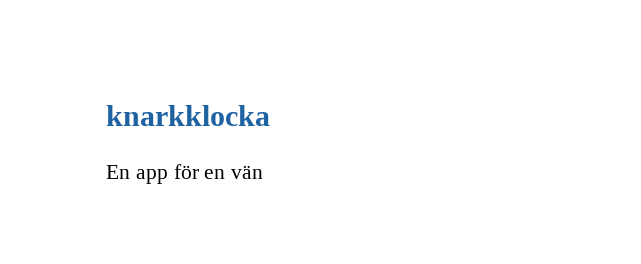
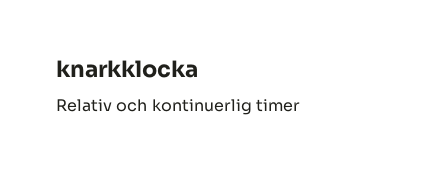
- En app för en vän
+ Relativ och kontinuerlig timer

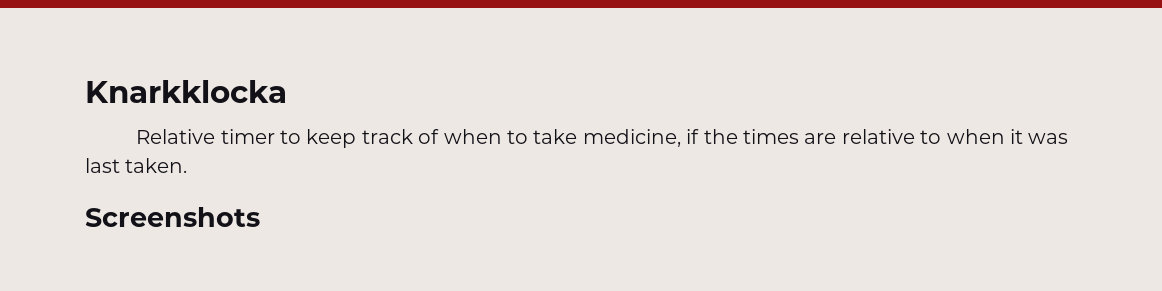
- knarkklocka
- Relativ och kontinuerlig timer
+ Knarkklocka
+ Relative timer to keep track of when to take medicine, if the times are relative to when it was last taken.
+ Screenshots

